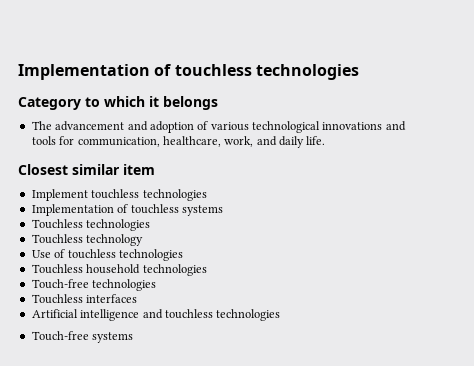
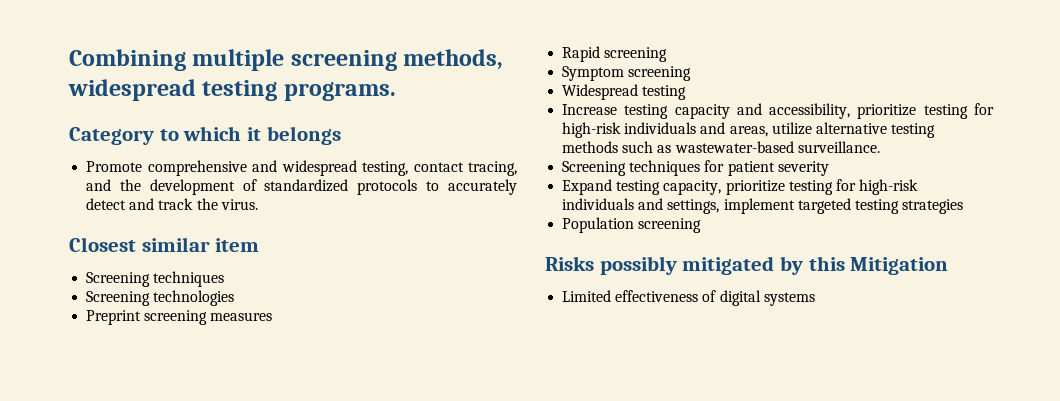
- Implementation of touchless technologies
+ Combining multiple screening methods, widespread testing programs.
- The advancement and adoption of various technological innovations and tools for communication, healthcare, work, and daily life.
+ Promote comprehensive and widespread testing, contact tracing, and the development of standardized protocols to accurately detect and track the virus.
  Closest similar item
- Implement touchless technologies
- Implementation of touchless systems
- Touchless technologies
- Touchless technology
- Use of touchless technologies
- Touchless household technologies
- Touch-free technologies
- Touchless interfaces
- Artificial intelligence and touchless technologies
- Touch-free systems
+ Screening techniques
+ Screening technologies
+ Preprint screening measures
+ Rapid screening
+ Symptom screening
+ Widespread testing
+ Increase testing capacity and accessibility, prioritize testing for high-risk individuals and areas, utilize alternative testing methods such as wastewater-based surveillance.
+ Screening techniques for patient severity
+ Expand testing capacity, prioritize testing for high-risk individuals and settings, implement targeted testing strategies
+ Population screening
+ Risks possibly mitigated by this Mitigation
+ Limited effectiveness of digital systems

